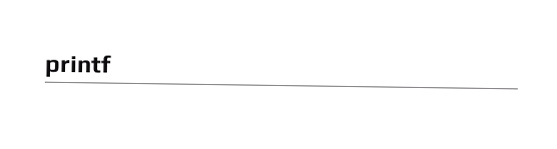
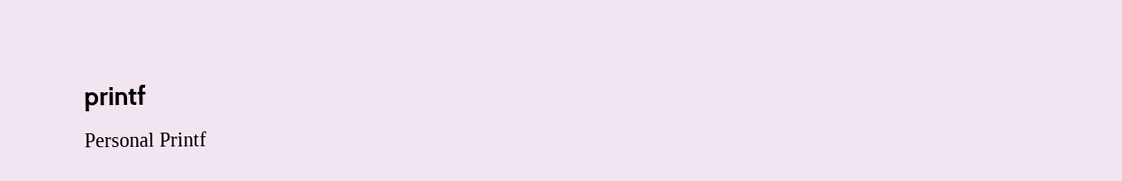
+ Personal Printf

